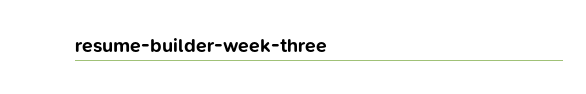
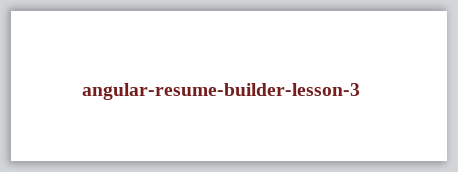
- resume-builder-week-three
+ angular-resume-builder-lesson-3

